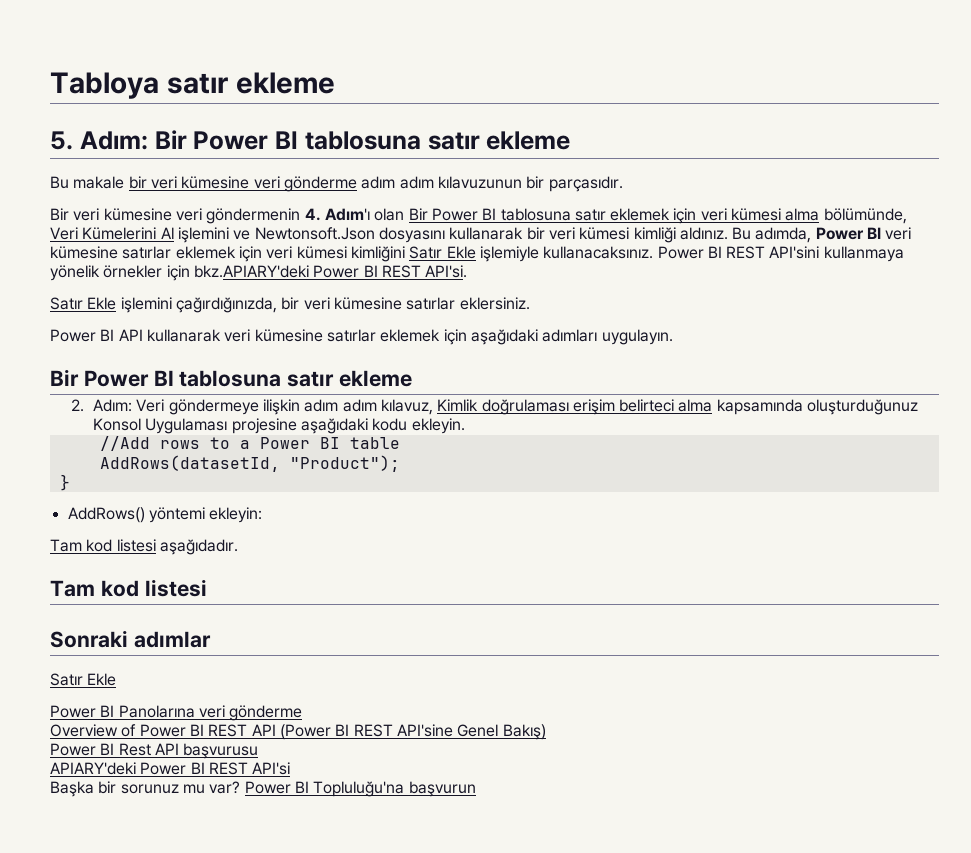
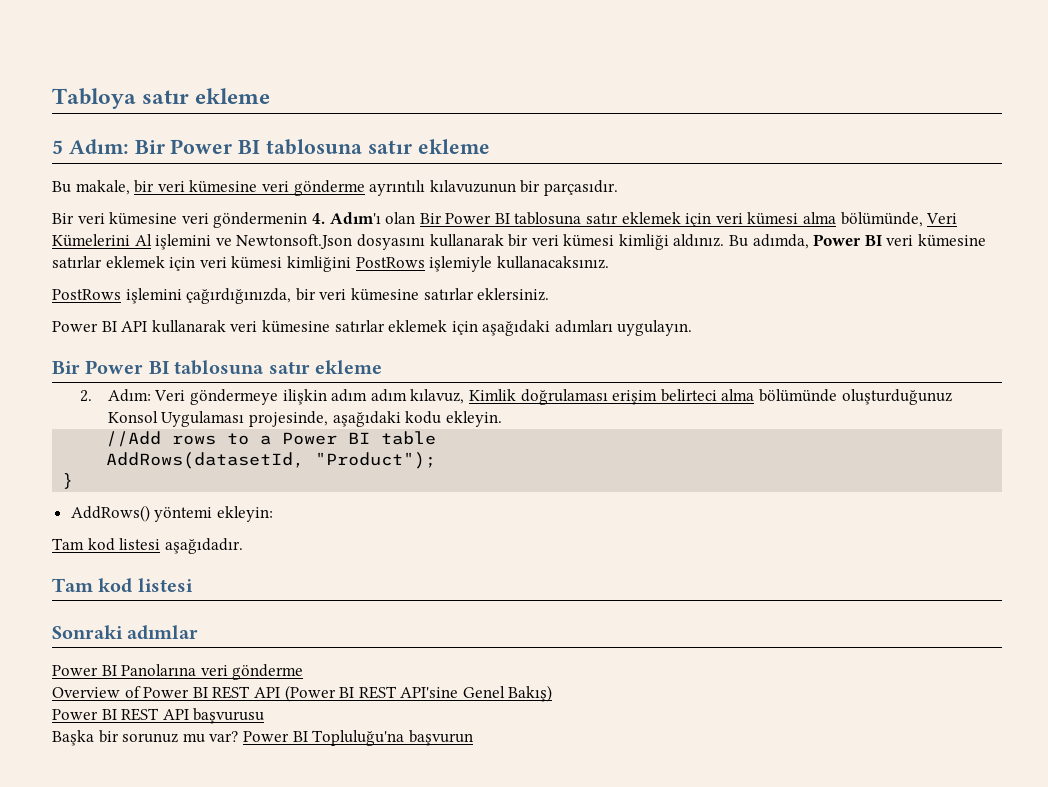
- 5. Adım: Bir Power BI tablosuna satır ekleme
+ 5 Adım: Bir Power BI tablosuna satır ekleme
- Bu makale bir veri kümesine veri gönderme adım adım kılavuzunun bir parçasıdır.
+ Bu makale, bir veri kümesine veri gönderme ayrıntılı kılavuzunun bir parçasıdır.
- Bu adımda, Power BI veri kümesine satırlar eklemek için veri kümesi kimliğini Satır Ekle işlemiyle kullanacaksınız. Power BI REST API'sini kullanmaya yönelik örnekler için bkz.APIARY'deki Power BI REST API'si.
- Satır Ekle işlemini çağırdığınızda, bir veri kümesine satırlar eklersiniz.
+ Bu adımda, Power BI veri kümesine satırlar eklemek için veri kümesi kimliğini PostRows işlemiyle kullanacaksınız.
+ PostRows işlemini çağırdığınızda, bir veri kümesine satırlar eklersiniz.
- 2. Adım: Veri göndermeye ilişkin adım adım kılavuz, Kimlik doğrulaması erişim belirteci alma kapsamında oluşturduğunuz Konsol Uygulaması projesine aşağıdaki kodu ekleyin.
+ 2. Adım: Veri göndermeye ilişkin adım adım kılavuz, Kimlik doğrulaması erişim belirteci alma bölümünde oluşturduğunuz Konsol Uygulaması projesinde, aşağıdaki kodu ekleyin.
  Sonraki adımlar
- Satır Ekle
- Power BI Rest API başvurusu
+ Power BI REST API başvurusu
- APIARY'deki Power BI REST API'si

